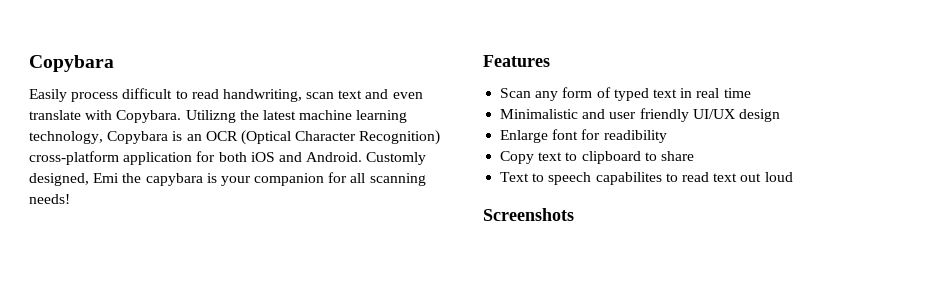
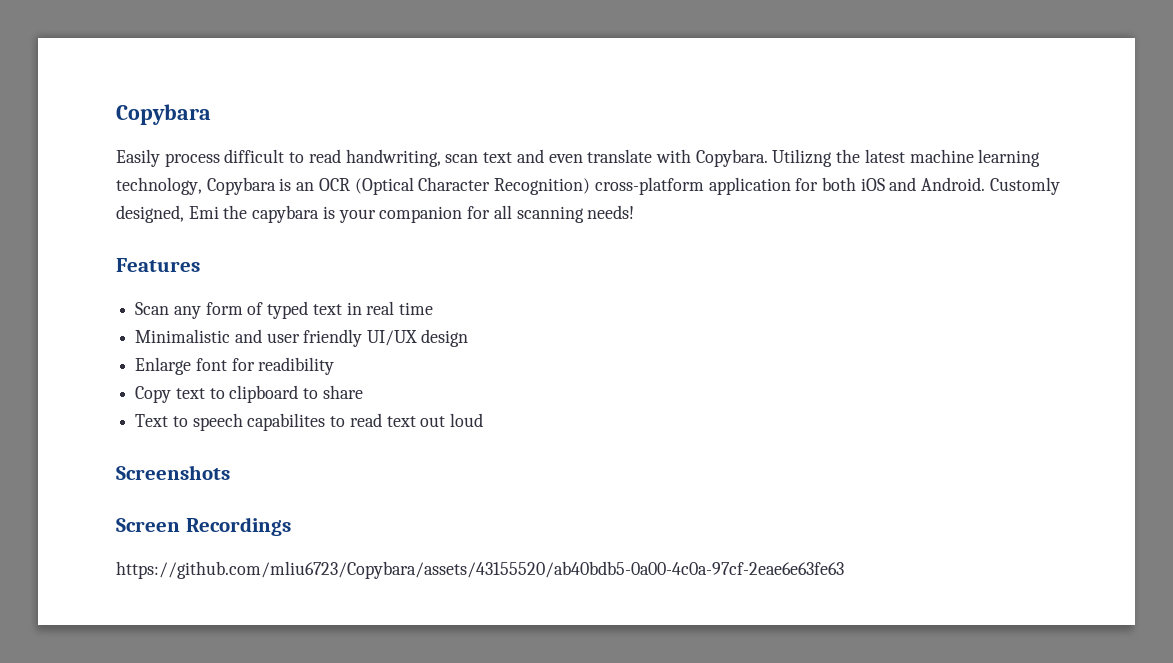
+ Screen Recordings
+ https://github.com/mliu6723/Copybara/assets/43155520/ab40bdb5-0a00-4c0a-97cf-2eae6e63fe63

